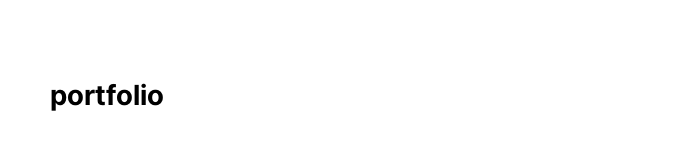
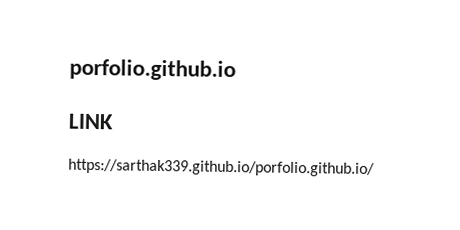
- portfolio
+ porfolio.github.io
+ LINK
+ https://sarthak339.github.io/porfolio.github.io/

